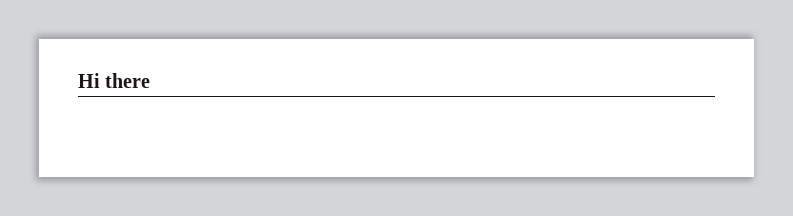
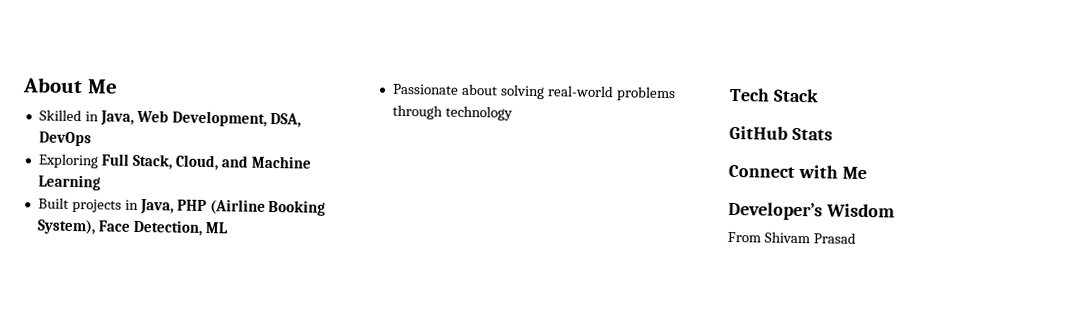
- Hi there
+ About Me
+ Skilled in Java, Web Development, DSA, DevOps
+ Exploring Full Stack, Cloud, and Machine Learning
+ Built projects in Java, PHP (Airline Booking System), Face Detection, ML
+ Passionate about solving real-world problems through technology
+ Tech Stack
+ GitHub Stats
+ Connect with Me
+ Developer’s Wisdom
+ From Shivam Prasad

